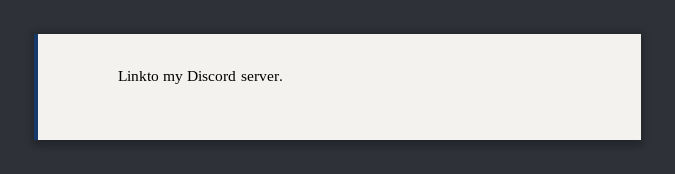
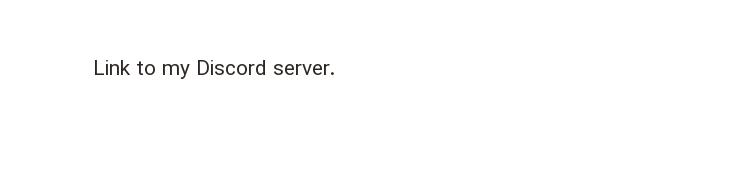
- Linkto my Discord server.
+ Link to my Discord server.

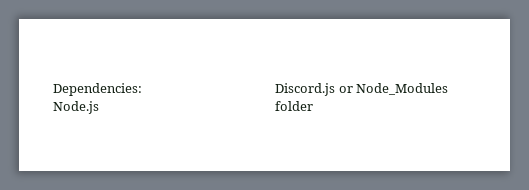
- Link to my Discord server.
+ Dependencies:
+ Node.js
+ Discord.js or Node_Modules folder

